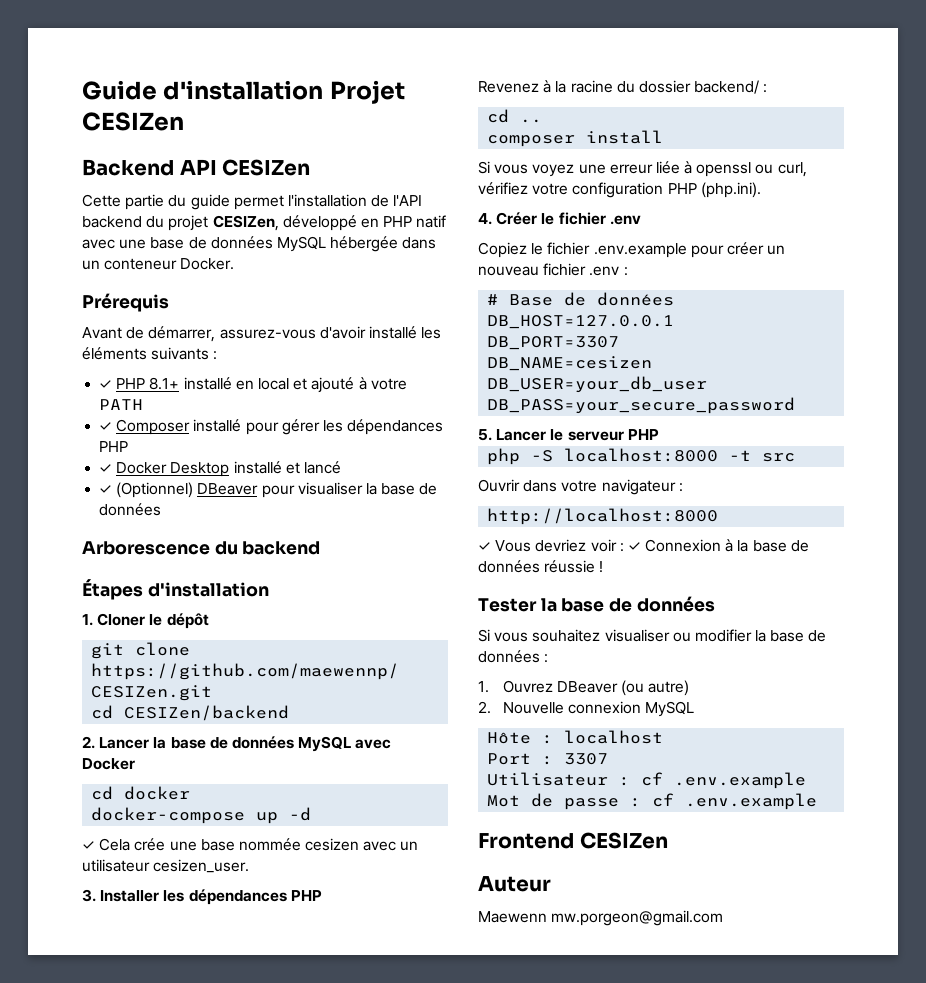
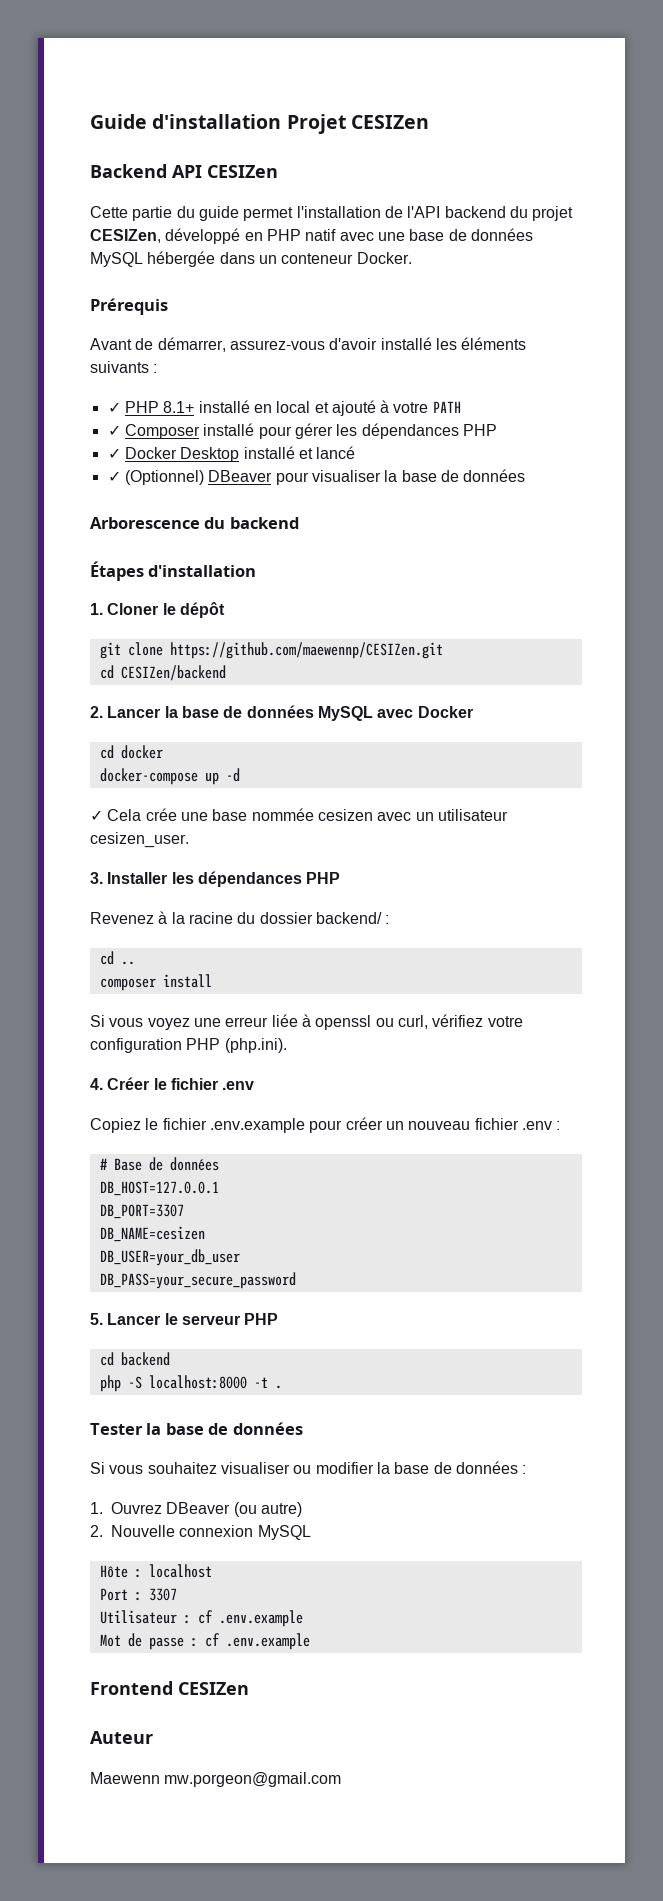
+ cd backend
- php -S localhost:8000 -t src
- Ouvrir dans votre navigateur :
- http://localhost:8000
- ✓ Vous devriez voir : ✓ Connexion à la base de données réussie !
+ php -S localhost:8000 -t .

